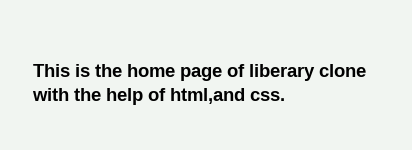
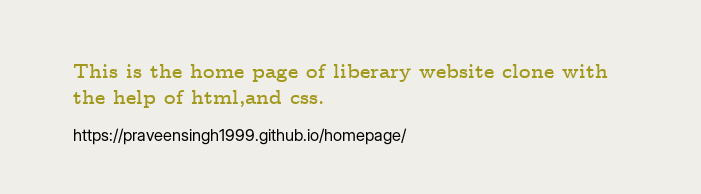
- This is the home page of liberary clone with the help of html,and css.
+ This is the home page of liberary website clone with the help of html,and css.
+ https://praveensingh1999.github.io/homepage/

